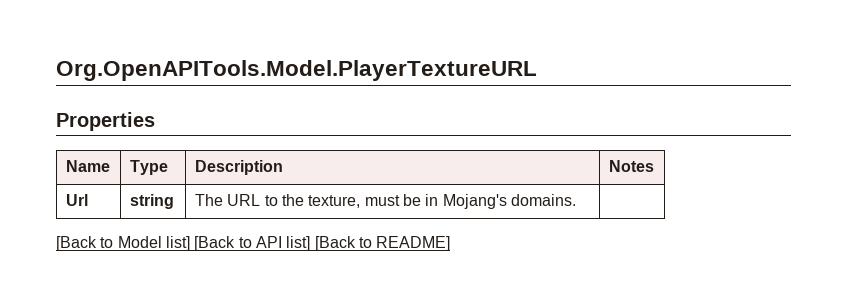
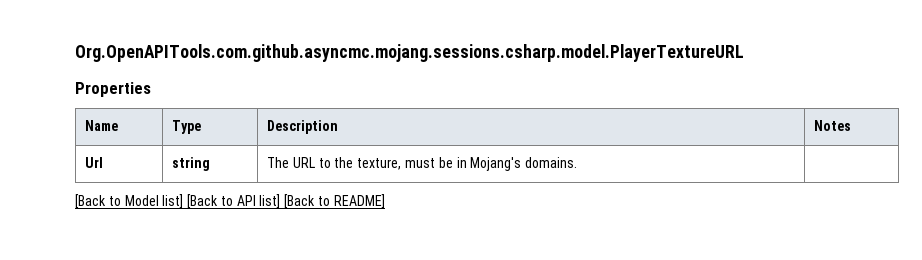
- Org.OpenAPITools.Model.PlayerTextureURL
+ Org.OpenAPITools.com.github.asyncmc.mojang.sessions.csharp.model.PlayerTextureURL

